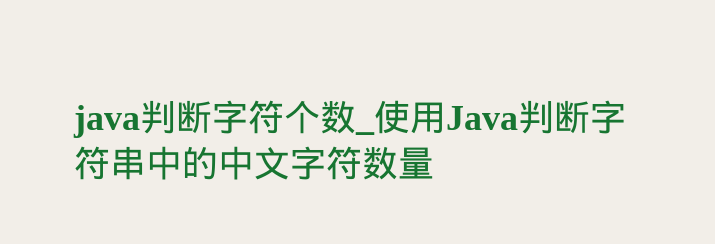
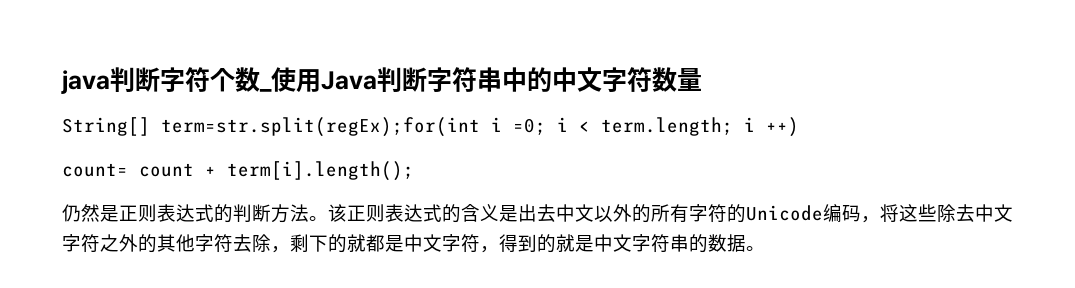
+ String[] term=str.split(regEx);for(int i =0; i < term.length; i ++)
+ count= count + term[i].length();
+ 仍然是正则表达式的判断方法。该正则表达式的含义是出去中文以外的所有字符的Unicode编码，将这些除去中文字符之外的其他字符去除，剩下的就都是中文字符，得到的就是中文字符串的数据。

